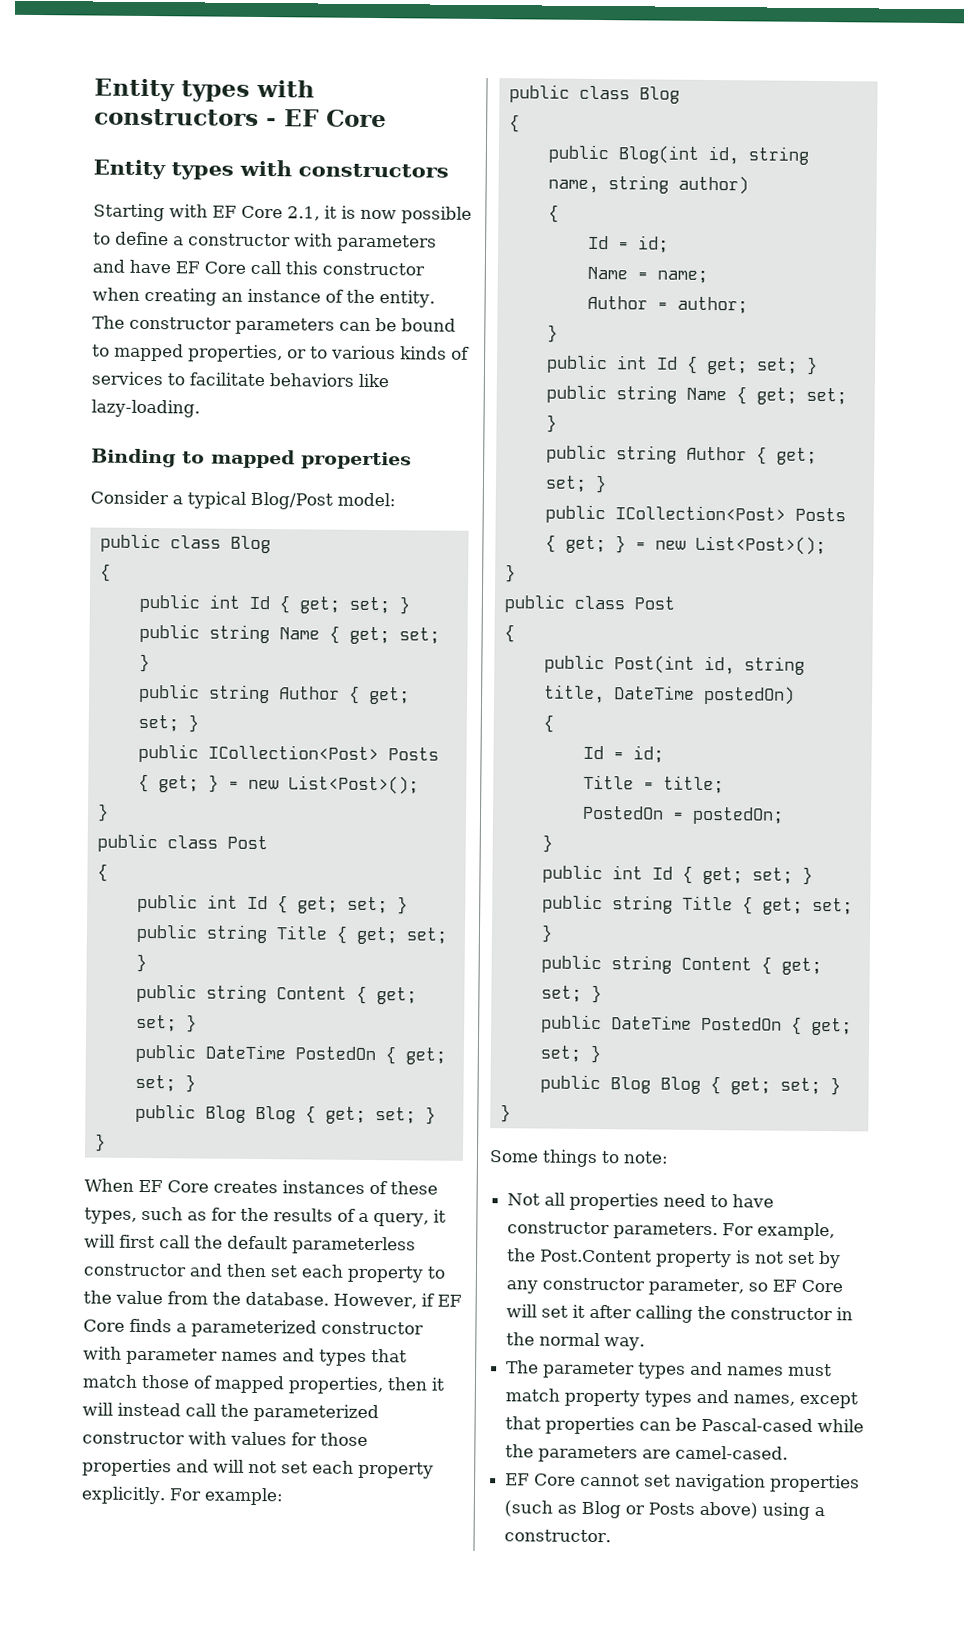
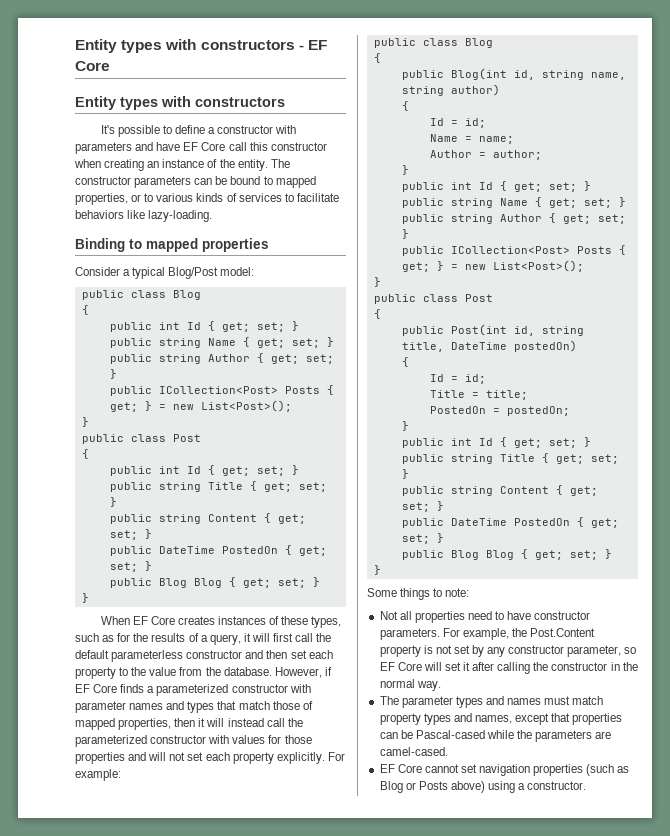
- Starting with EF Core 2.1, it is now possible to define a constructor with parameters and have EF Core call this constructor when creating an instance of the entity.
+ It's possible to define a constructor with parameters and have EF Core call this constructor when creating an instance of the entity.

